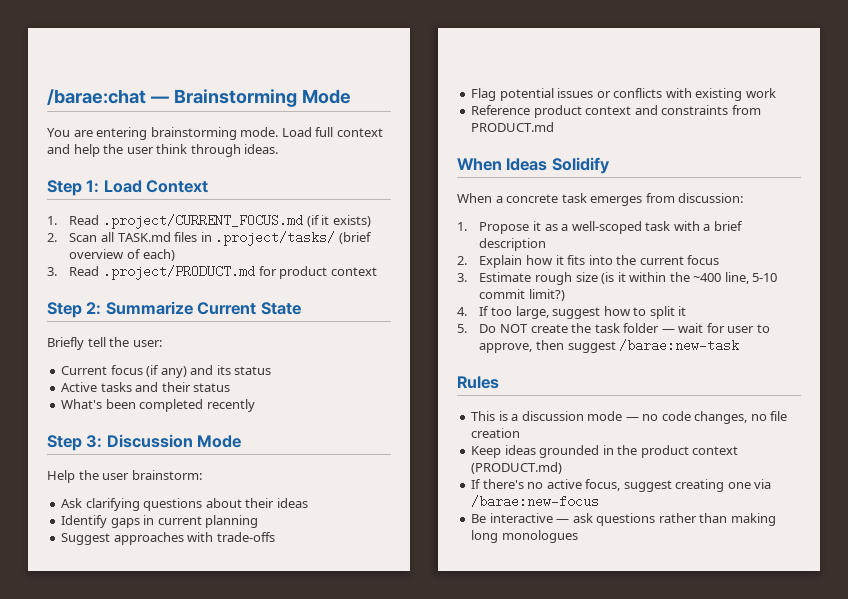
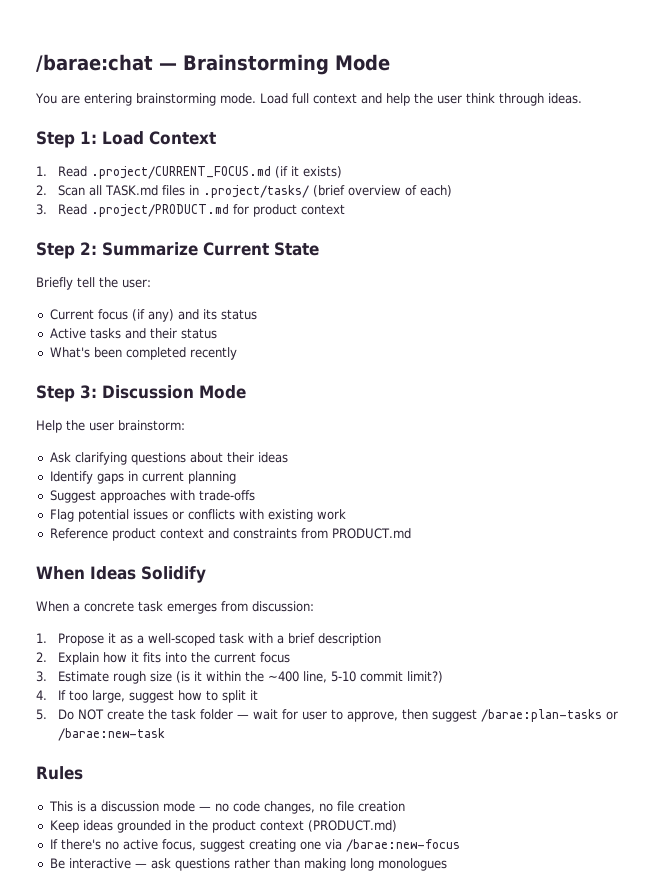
- 5. Do NOT create the task folder — wait for user to approve, then suggest /barae:new-task
+ 5. Do NOT create the task folder — wait for user to approve, then suggest /barae:plan-tasks or /barae:new-task

